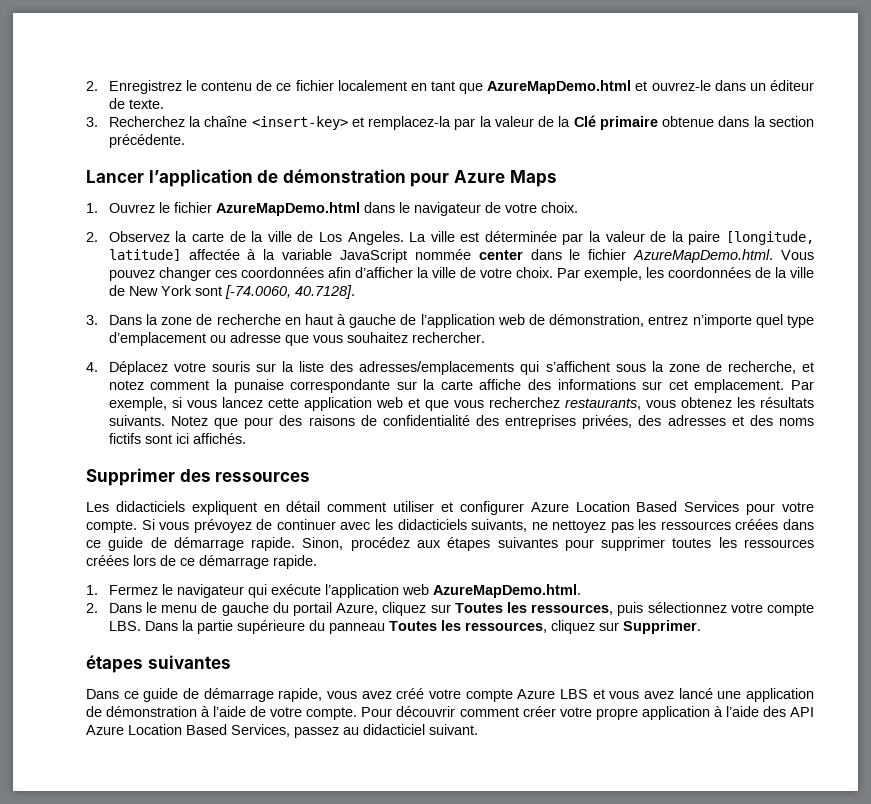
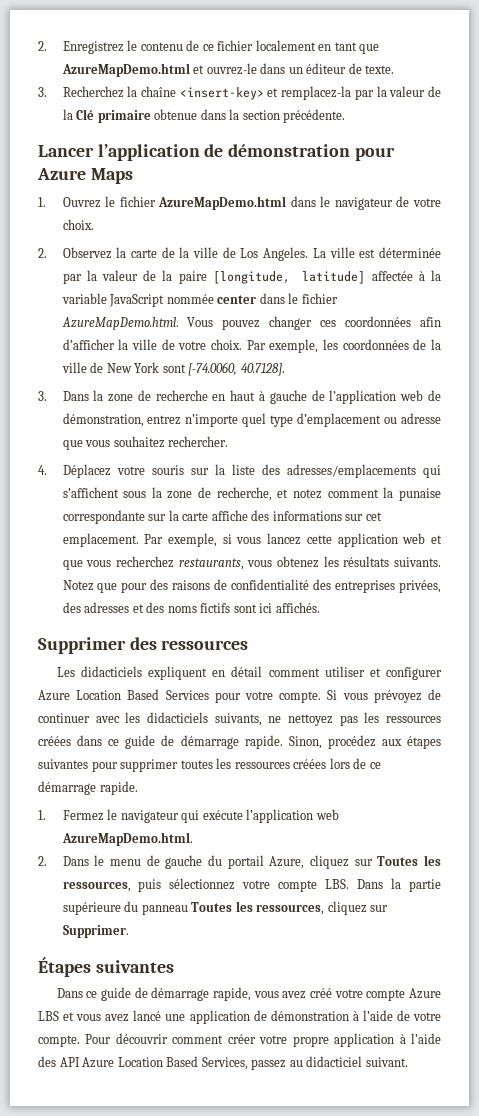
  2. Dans le menu de gauche du portail Azure, cliquez sur Toutes les ressources, puis sélectionnez votre compte LBS. Dans la partie supérieure du panneau Toutes les ressources, cliquez sur Supprimer.
- étapes suivantes
+ Étapes suivantes

